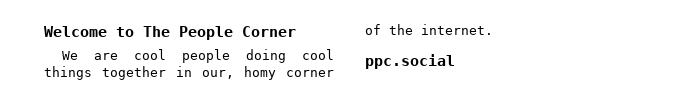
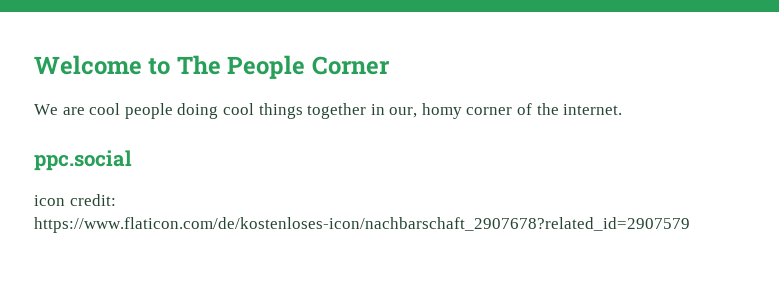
+ icon credit: https://www.flaticon.com/de/kostenloses-icon/nachbarschaft_2907678?related_id=2907579

